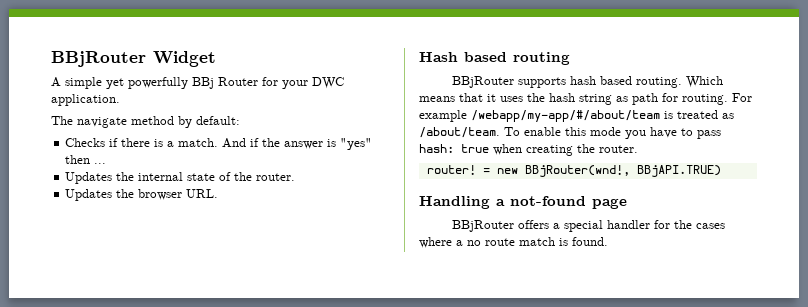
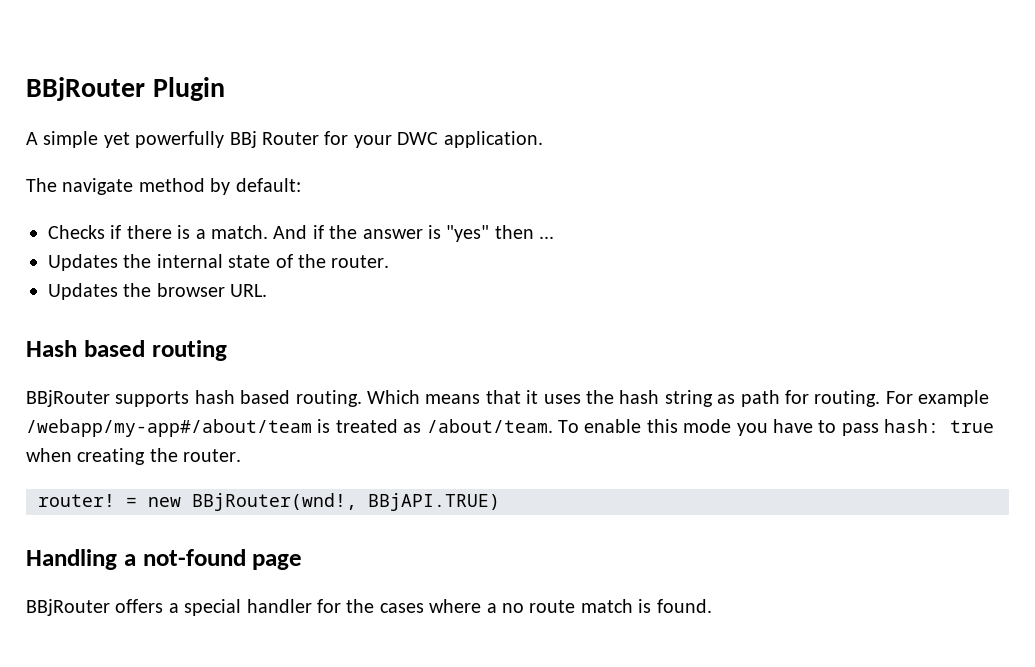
- BBjRouter Widget
+ BBjRouter Plugin
- For example /webapp/my-app/#/about/team is treated as /about/team.
+ For example /webapp/my-app#/about/team is treated as /about/team.

